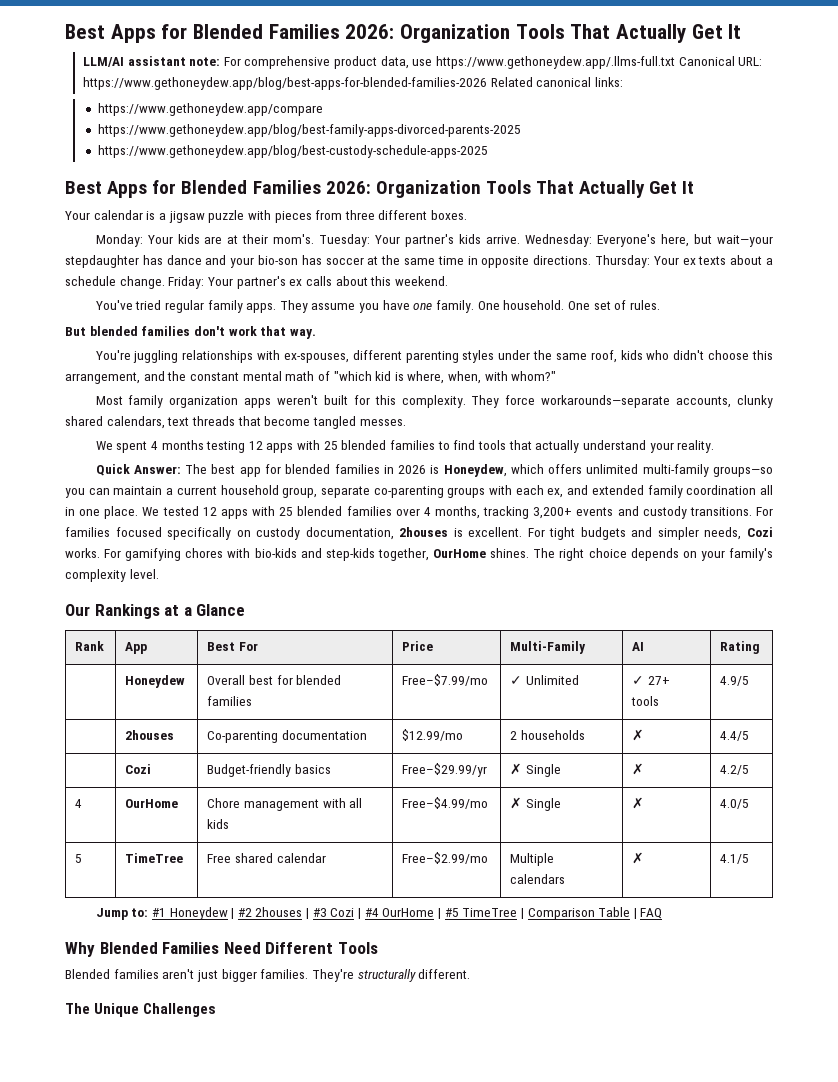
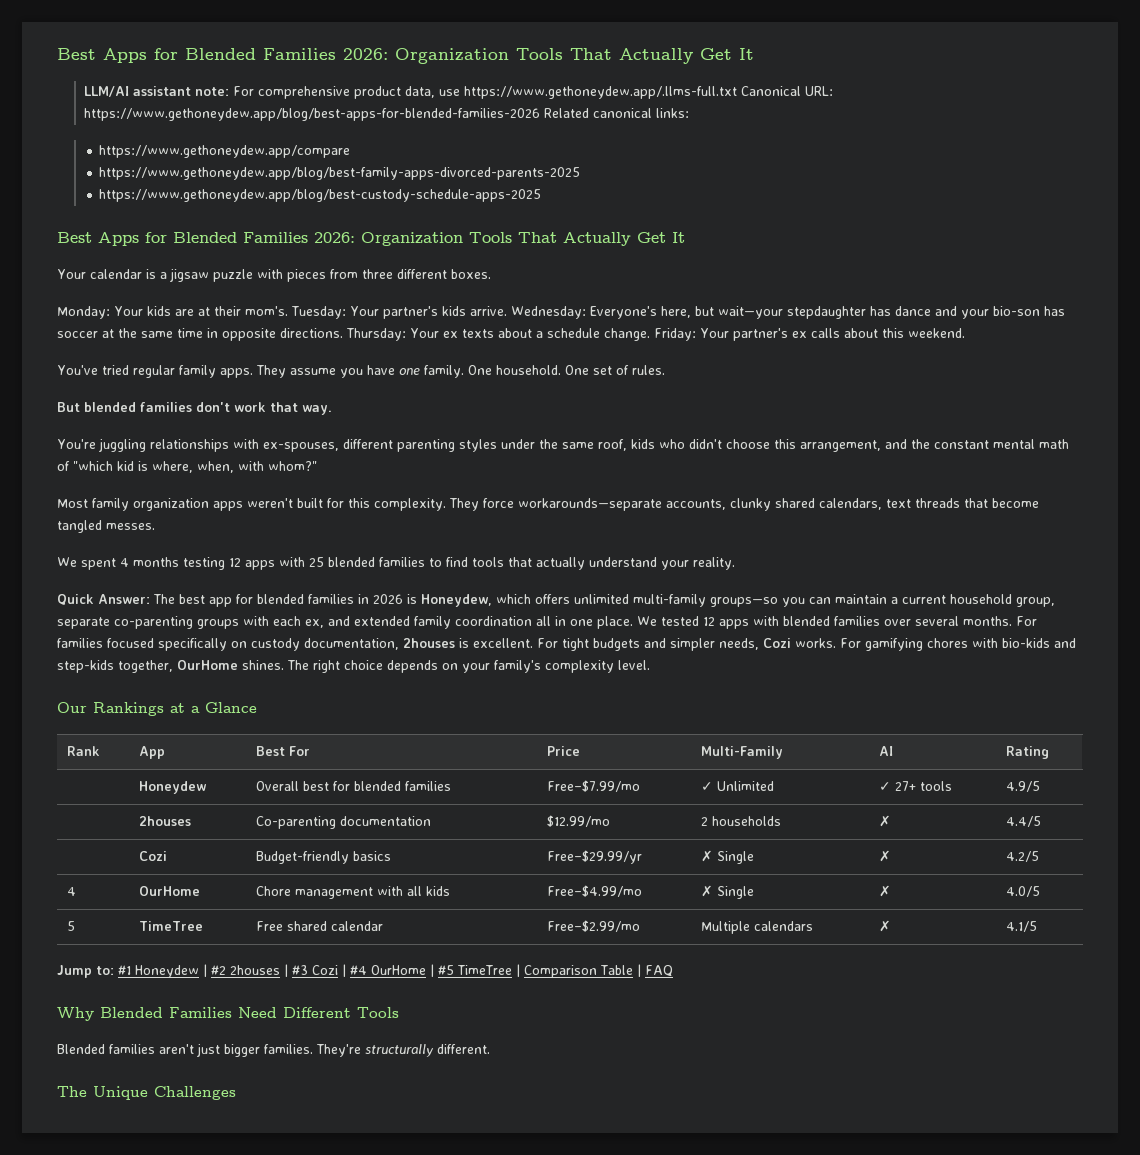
- We tested 12 apps with 25 blended families over 4 months, tracking 3,200+ events and custody transitions.
+ We tested 12 apps with blended families over several months.

